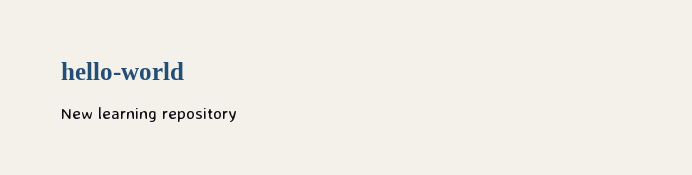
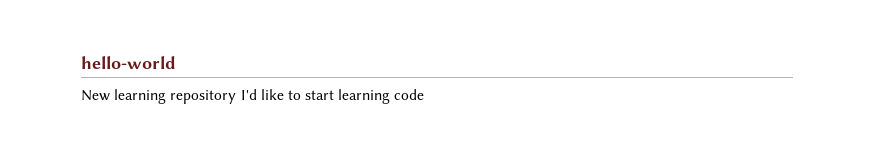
- New learning repository
+ New learning repository I'd like to start learning code

